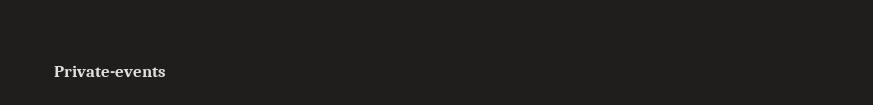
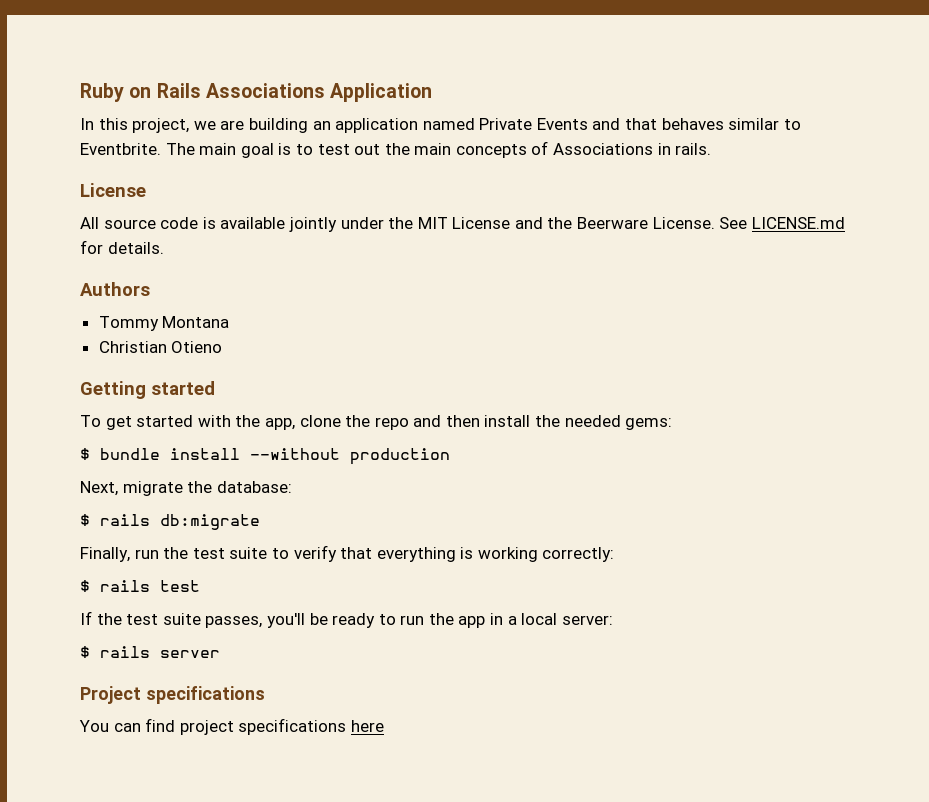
- Private-events
+ Ruby on Rails Associations Application
+ In this project, we are building an application named Private Events and that behaves similar to Eventbrite. The main goal is to test out the main concepts of Associations in rails.
+ License
+ All source code is available jointly under the MIT License and the Beerware License. See LICENSE.md for details.
+ Authors
+ Tommy Montana
+ Christian Otieno
+ Getting started
+ To get started with the app, clone the repo and then install the needed gems:
+ $ bundle install --without production
+ Next, migrate the database:
+ $ rails db:migrate
+ Finally, run the test suite to verify that everything is working correctly:
+ $ rails test
+ If the test suite passes, you'll be ready to run the app in a local server:
+ $ rails server
+ Project specifications
+ You can find project specifications here

